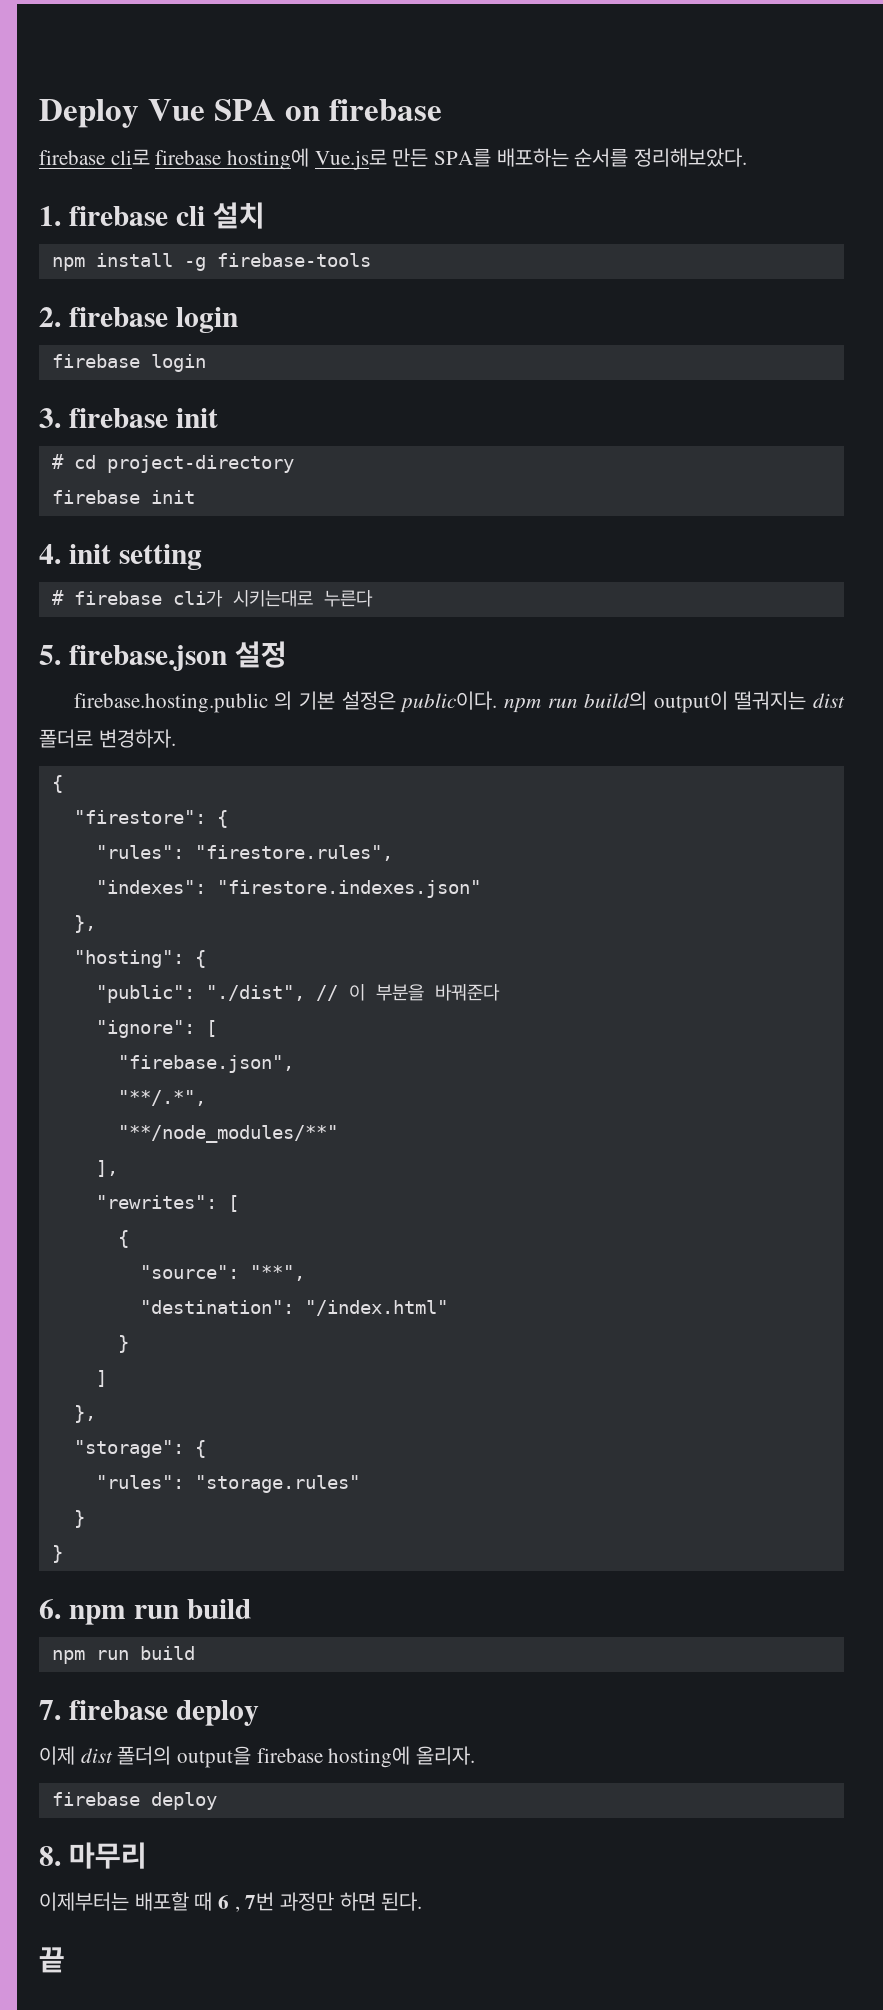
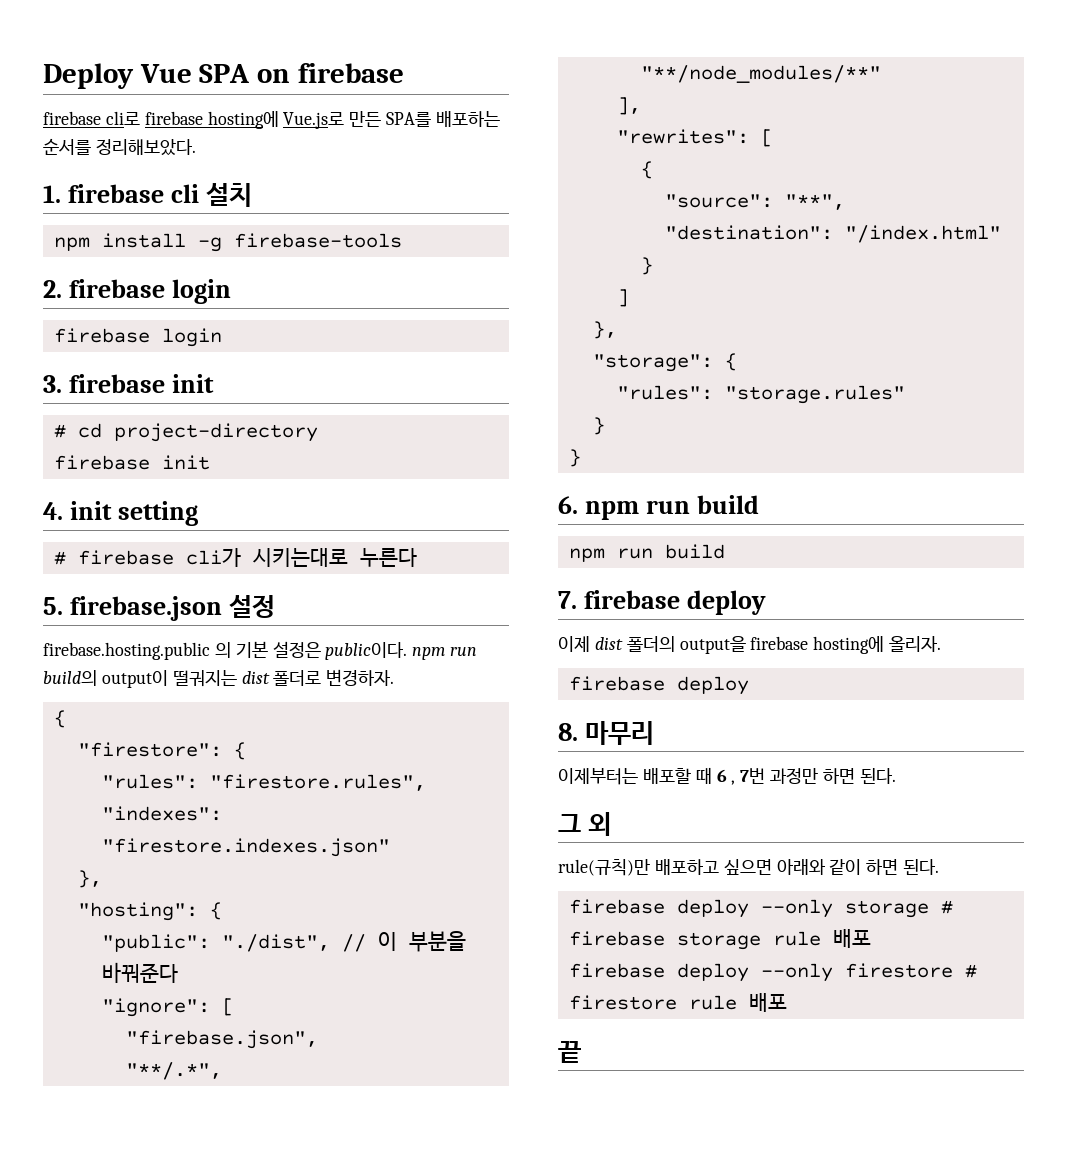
+ 그 외
+ rule(규칙)만 배포하고 싶으면 아래와 같이 하면 된다.
+ firebase deploy --only storage # firebase storage rule 배포
+ firebase deploy --only firestore # firestore rule 배포

